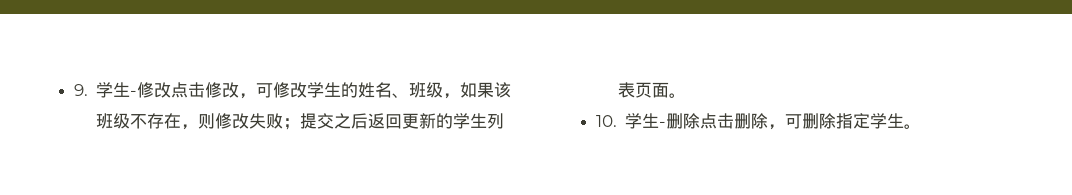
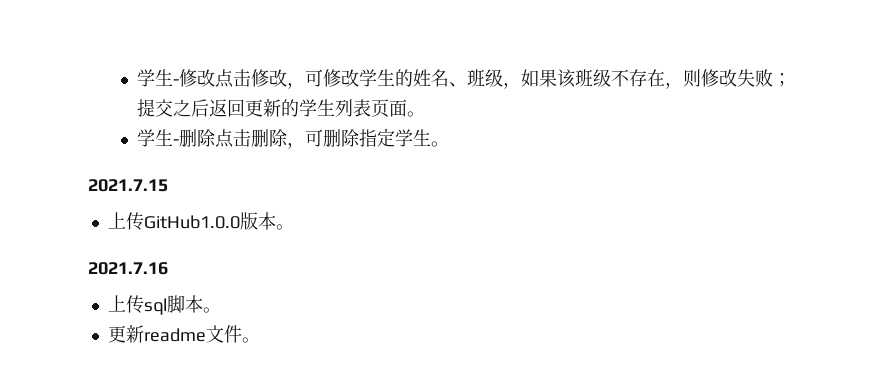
- 9.学生-修改点击修改，可修改学生的姓名、班级，如果该班级不存在，则修改失败；提交之后返回更新的学生列表页面。
+ 学生-修改点击修改，可修改学生的姓名、班级，如果该班级不存在，则修改失败；提交之后返回更新的学生列表页面。
- 10.学生-删除点击删除，可删除指定学生。
+ 学生-删除点击删除，可删除指定学生。
+ 2021.7.15
+ 上传GitHub1.0.0版本。
+ 2021.7.16
+ 上传sql脚本。
+ 更新readme文件。

